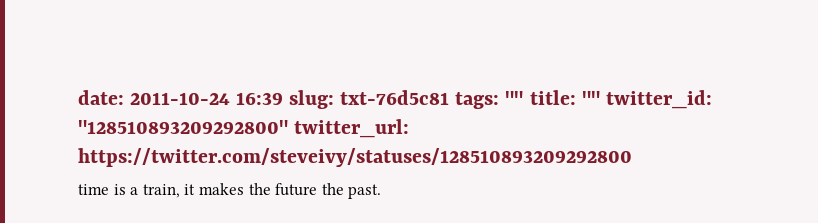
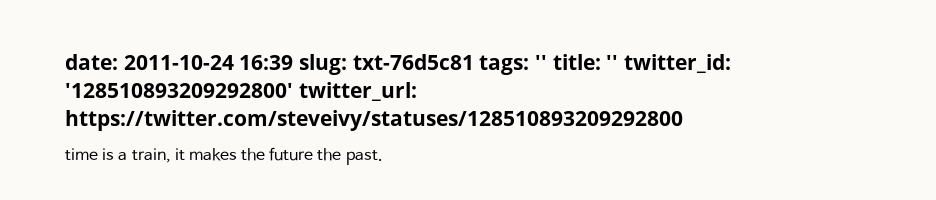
- date: 2011-10-24 16:39 slug: txt-76d5c81 tags: "" title: "" twitter_id: "128510893209292800" twitter_url: https://twitter.com/steveivy/statuses/128510893209292800
+ date: 2011-10-24 16:39 slug: txt-76d5c81 tags: '' title: '' twitter_id: '128510893209292800' twitter_url: https://twitter.com/steveivy/statuses/128510893209292800

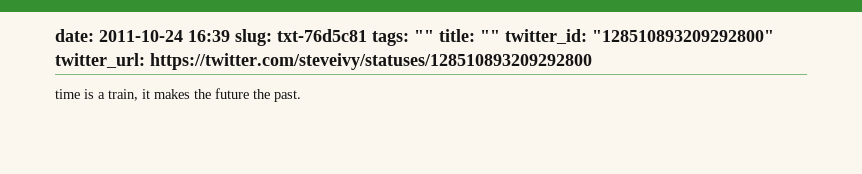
- date: 2011-10-24 16:39 slug: txt-76d5c81 tags: '' title: '' twitter_id: '128510893209292800' twitter_url: https://twitter.com/steveivy/statuses/128510893209292800
+ date: 2011-10-24 16:39 slug: txt-76d5c81 tags: "" title: "" twitter_id: "128510893209292800" twitter_url: https://twitter.com/steveivy/statuses/128510893209292800

